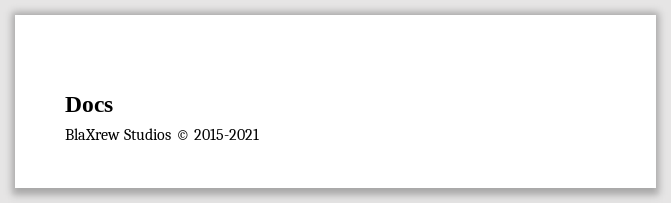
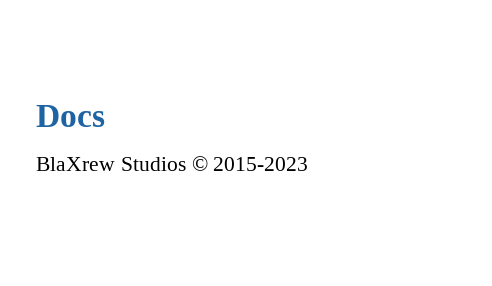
- BlaXrew Studios © 2015-2021
+ BlaXrew Studios © 2015-2023

